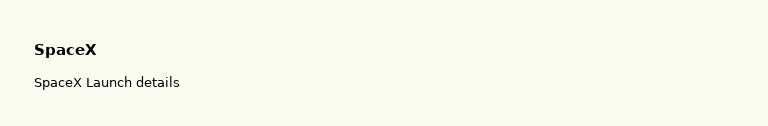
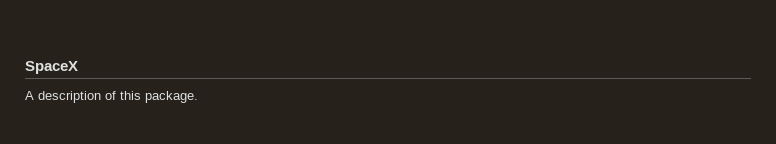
- SpaceX Launch details
+ A description of this package.

